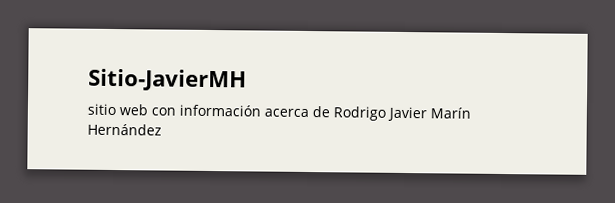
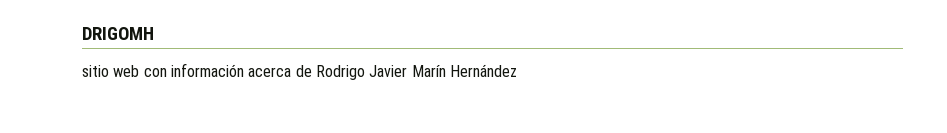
- Sitio-JavierMH
+ DRIGOMH

